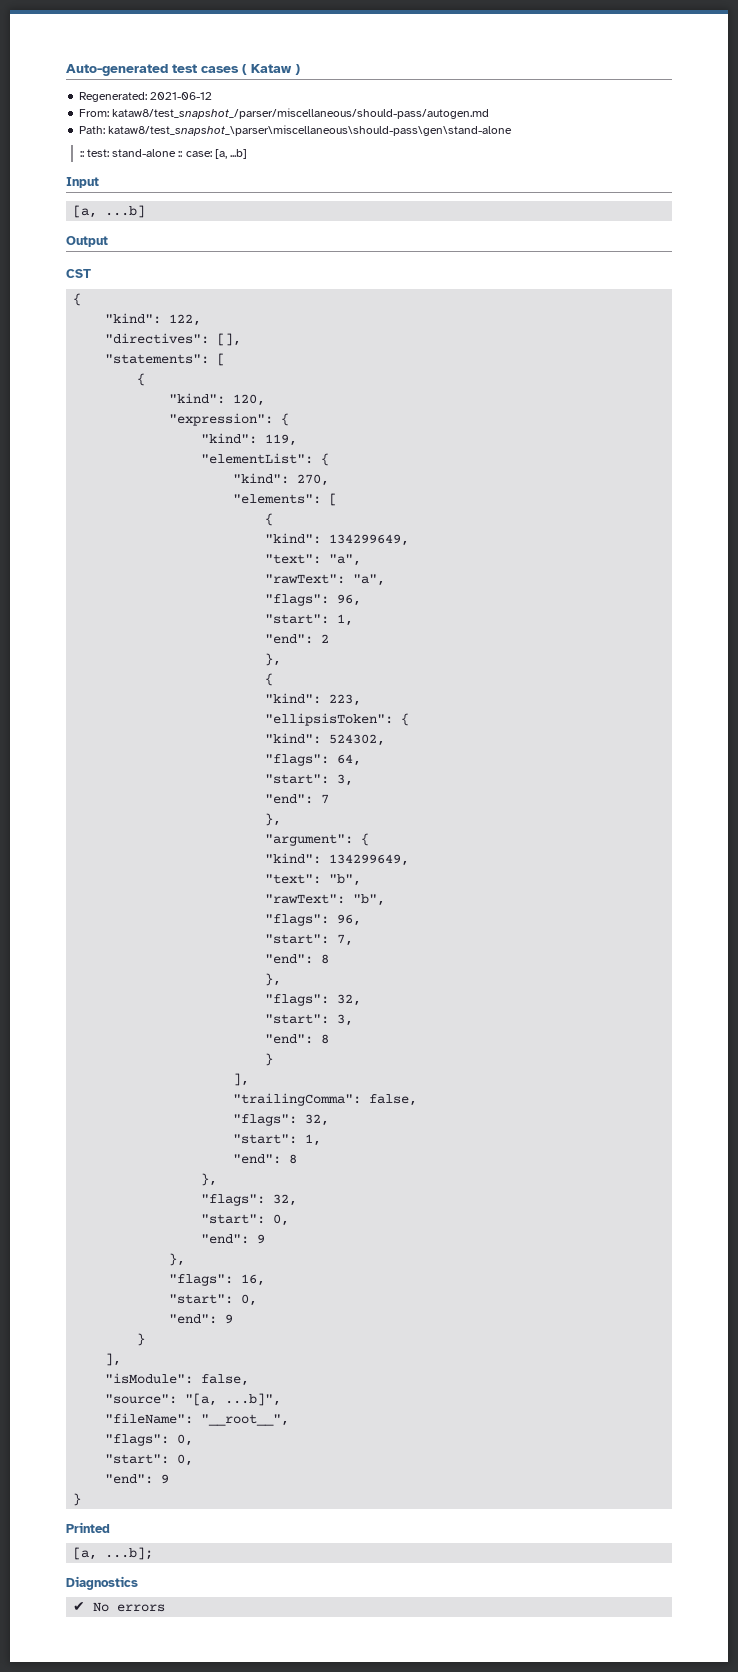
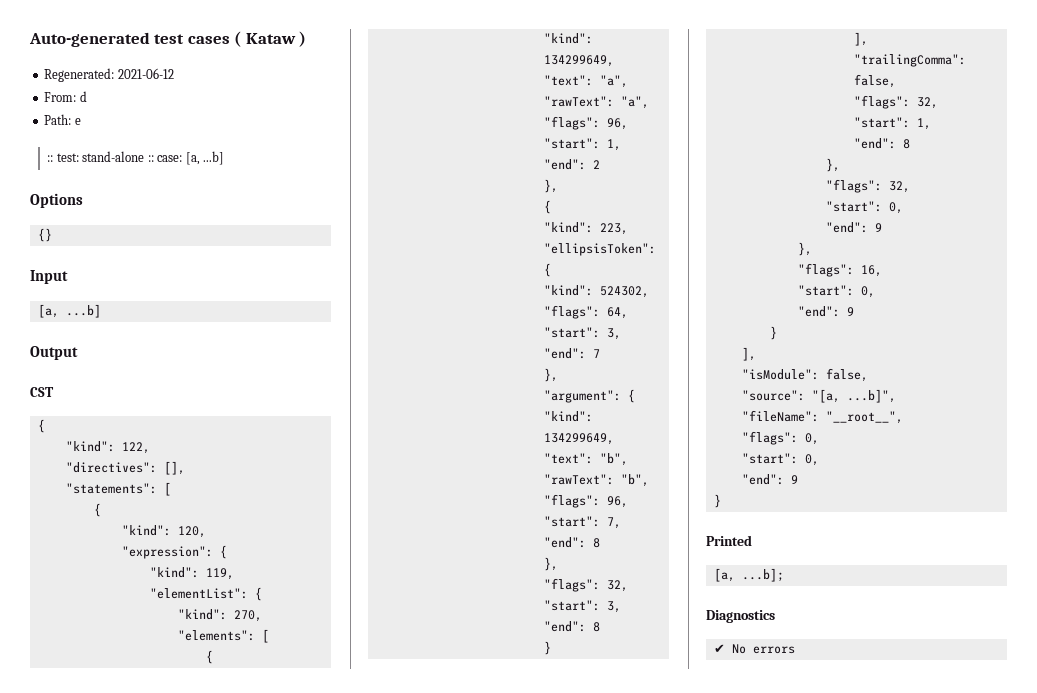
- From: kataw8/test_snapshot_/parser/miscellaneous/should-pass/autogen.md
+ From: d
- Path: kataw8/test_snapshot_\parser\miscellaneous\should-pass\gen\stand-alone
+ Path: e
+ Options
+ {}

